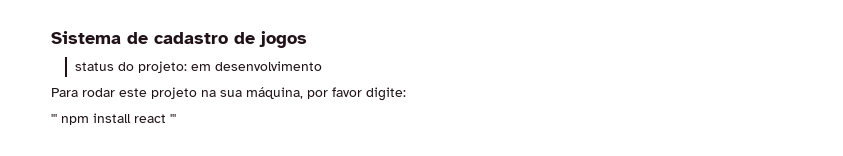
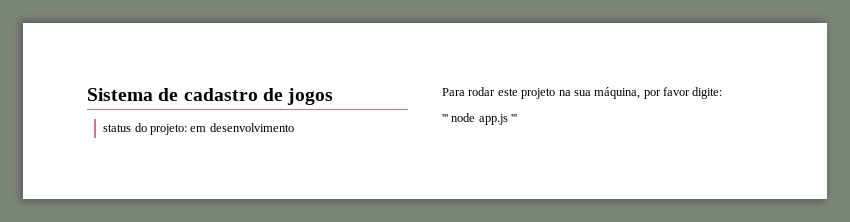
- ''' npm install react '''
+ ''' node app.js '''

